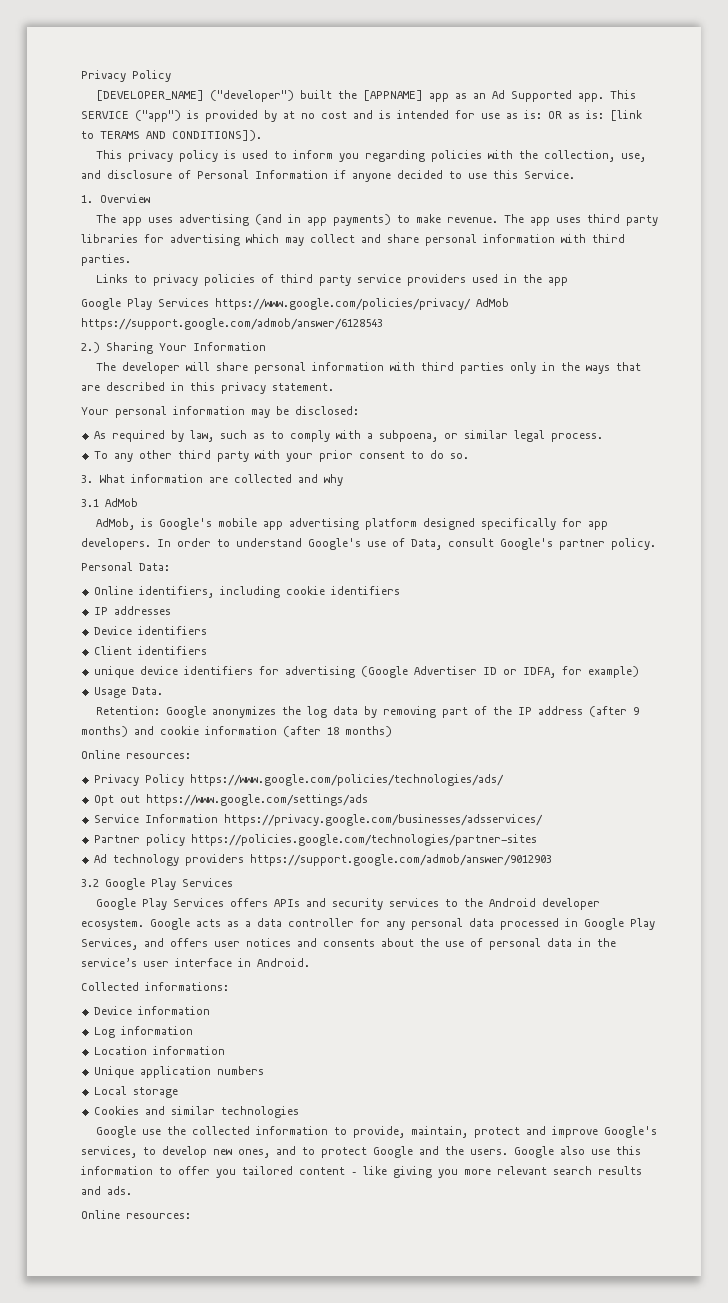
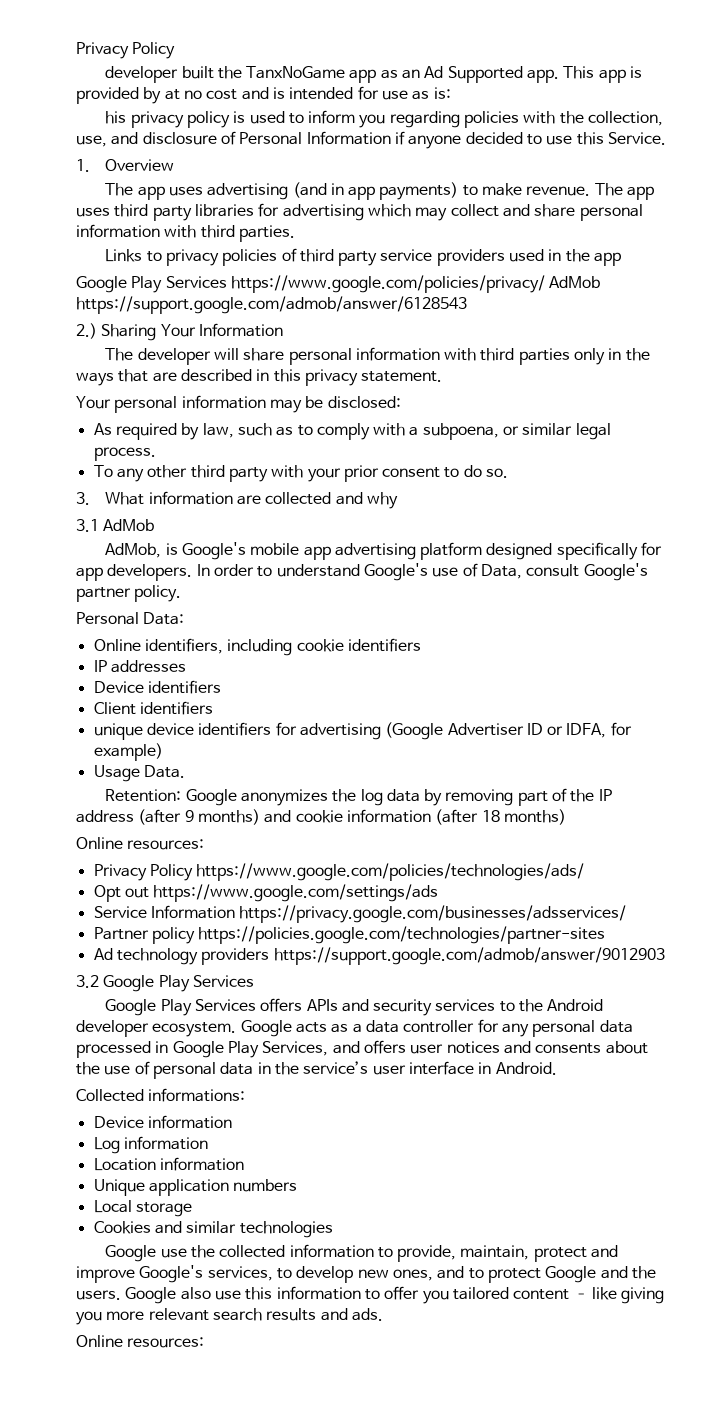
- [DEVELOPER_NAME] ("developer") built the [APPNAME] app as an Ad Supported app.
+ developer built the TanxNoGame app as an Ad Supported app.
- This SERVICE ("app") is provided by at no cost and is intended for use as is: OR as is: [link to TERAMS AND CONDITIONS]).
- This privacy policy is used to inform you regarding policies with the collection, use, and disclosure of Personal Information if anyone decided to use this Service.
+ This app is provided by at no cost and is intended for use as is:
+ his privacy policy is used to inform you regarding policies with the collection, use, and disclosure of Personal Information if anyone decided to use this Service.

